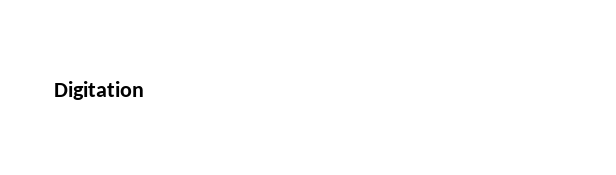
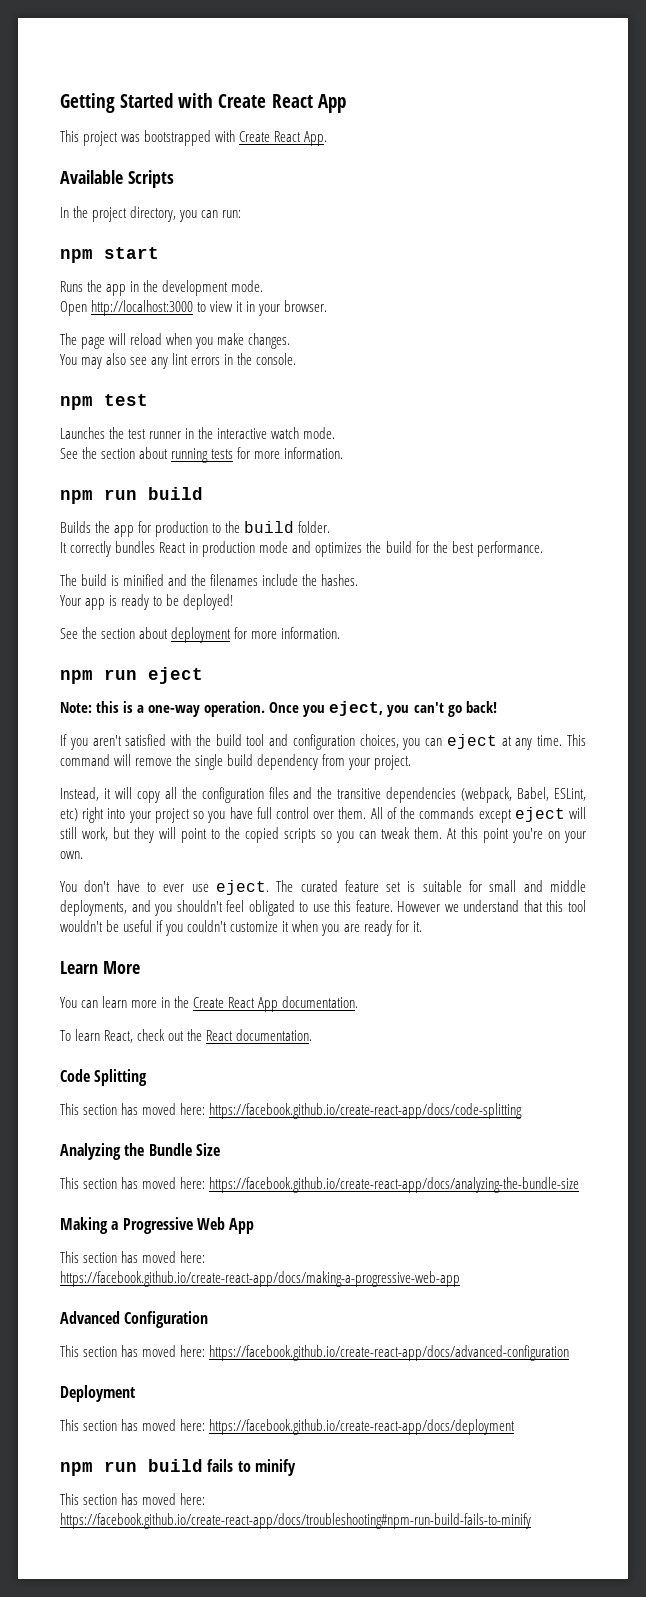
- Digitation
+ Getting Started with Create React App
+ This project was bootstrapped with Create React App.
+ Available Scripts
+ In the project directory, you can run:
+ npm start
+ Runs the app in the development mode.
+ Open http://localhost:3000 to view it in your browser.
+ The page will reload when you make changes.
+ You may also see any lint errors in the console.
+ npm test
+ Launches the test runner in the interactive watch mode.
+ See the section about running tests for more information.
+ npm run build
+ Builds the app for production to the build folder.
+ It correctly bundles React in production mode and optimizes the build for the best performance.
+ The build is minified and the filenames include the hashes.
+ Your app is ready to be deployed!
+ See the section about deployment for more information.
+ npm run eject
+ Note: this is a one-way operation. Once you eject, you can't go back!
+ If you aren't satisfied with the build tool and configuration choices, you can eject at any time. This command will remove the single build dependency from your project.
+ Instead, it will copy all the configuration files and the transitive dependencies (webpack, Babel, ESLint, etc) right into your project so you have full control over them. All of the commands except eject will still work, but they will point to the copied scripts so you can tweak them. At this point you're on your own.
+ You don't have to ever use eject. The curated feature set is suitable for small and middle deployments, and you shouldn't feel obligated to use this feature. However we understand that this tool wouldn't be useful if you couldn't customize it when you are ready for it.
+ Learn More
+ You can learn more in the Create React App documentation.
+ To learn React, check out the React documentation.
+ Code Splitting
+ This section has moved here: https://facebook.github.io/create-react-app/docs/code-splitting
+ Analyzing the Bundle Size
+ This section has moved here: https://facebook.github.io/create-react-app/docs/analyzing-the-bundle-size
+ Making a Progressive Web App
+ This section has moved here: https://facebook.github.io/create-react-app/docs/making-a-progressive-web-app
+ Advanced Configuration
+ This section has moved here: https://facebook.github.io/create-react-app/docs/advanced-configuration
+ Deployment
+ This section has moved here: https://facebook.github.io/create-react-app/docs/deployment
+ npm run build fails to minify
+ This section has moved here: https://facebook.github.io/create-react-app/docs/troubleshooting#npm-run-build-fails-to-minify

